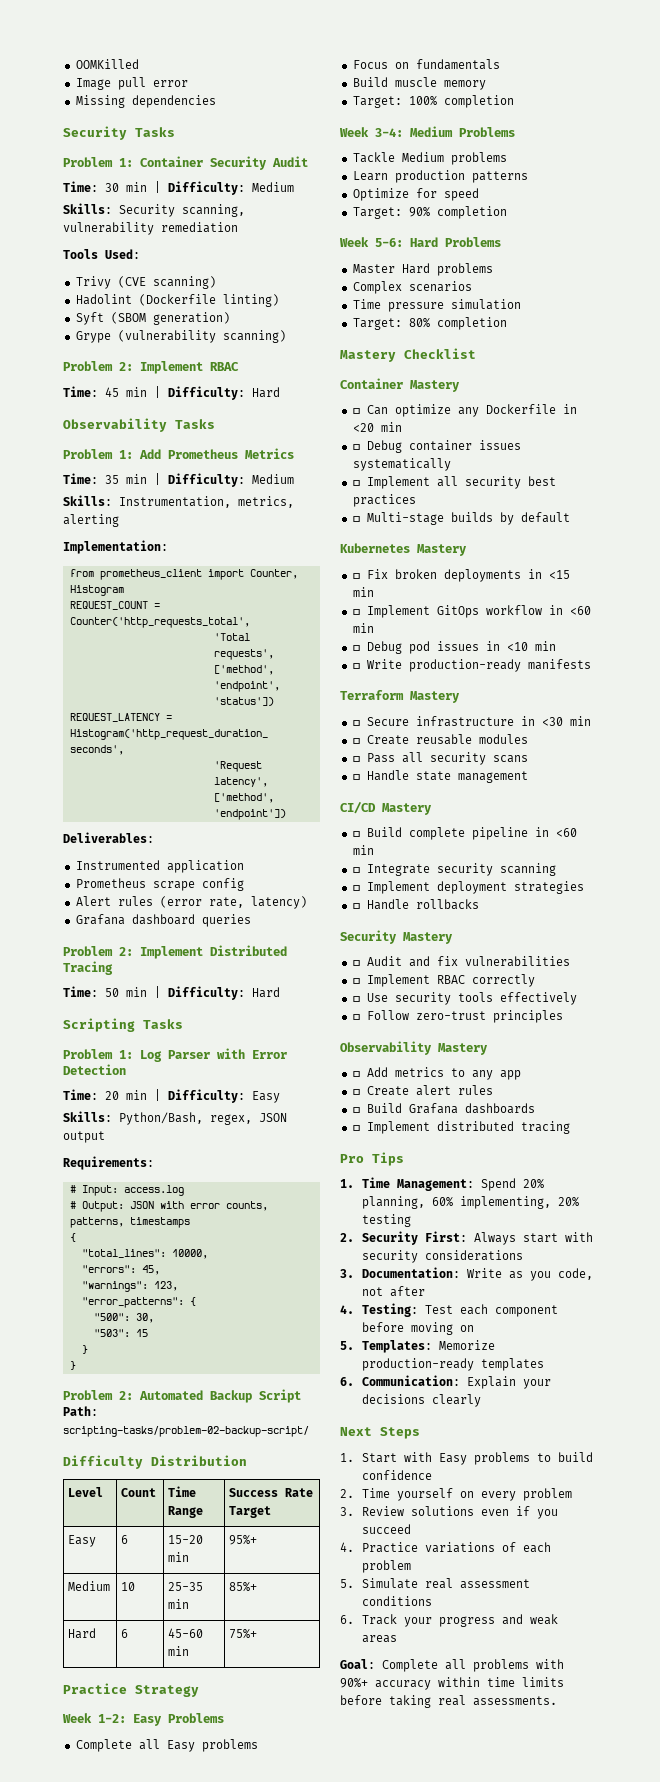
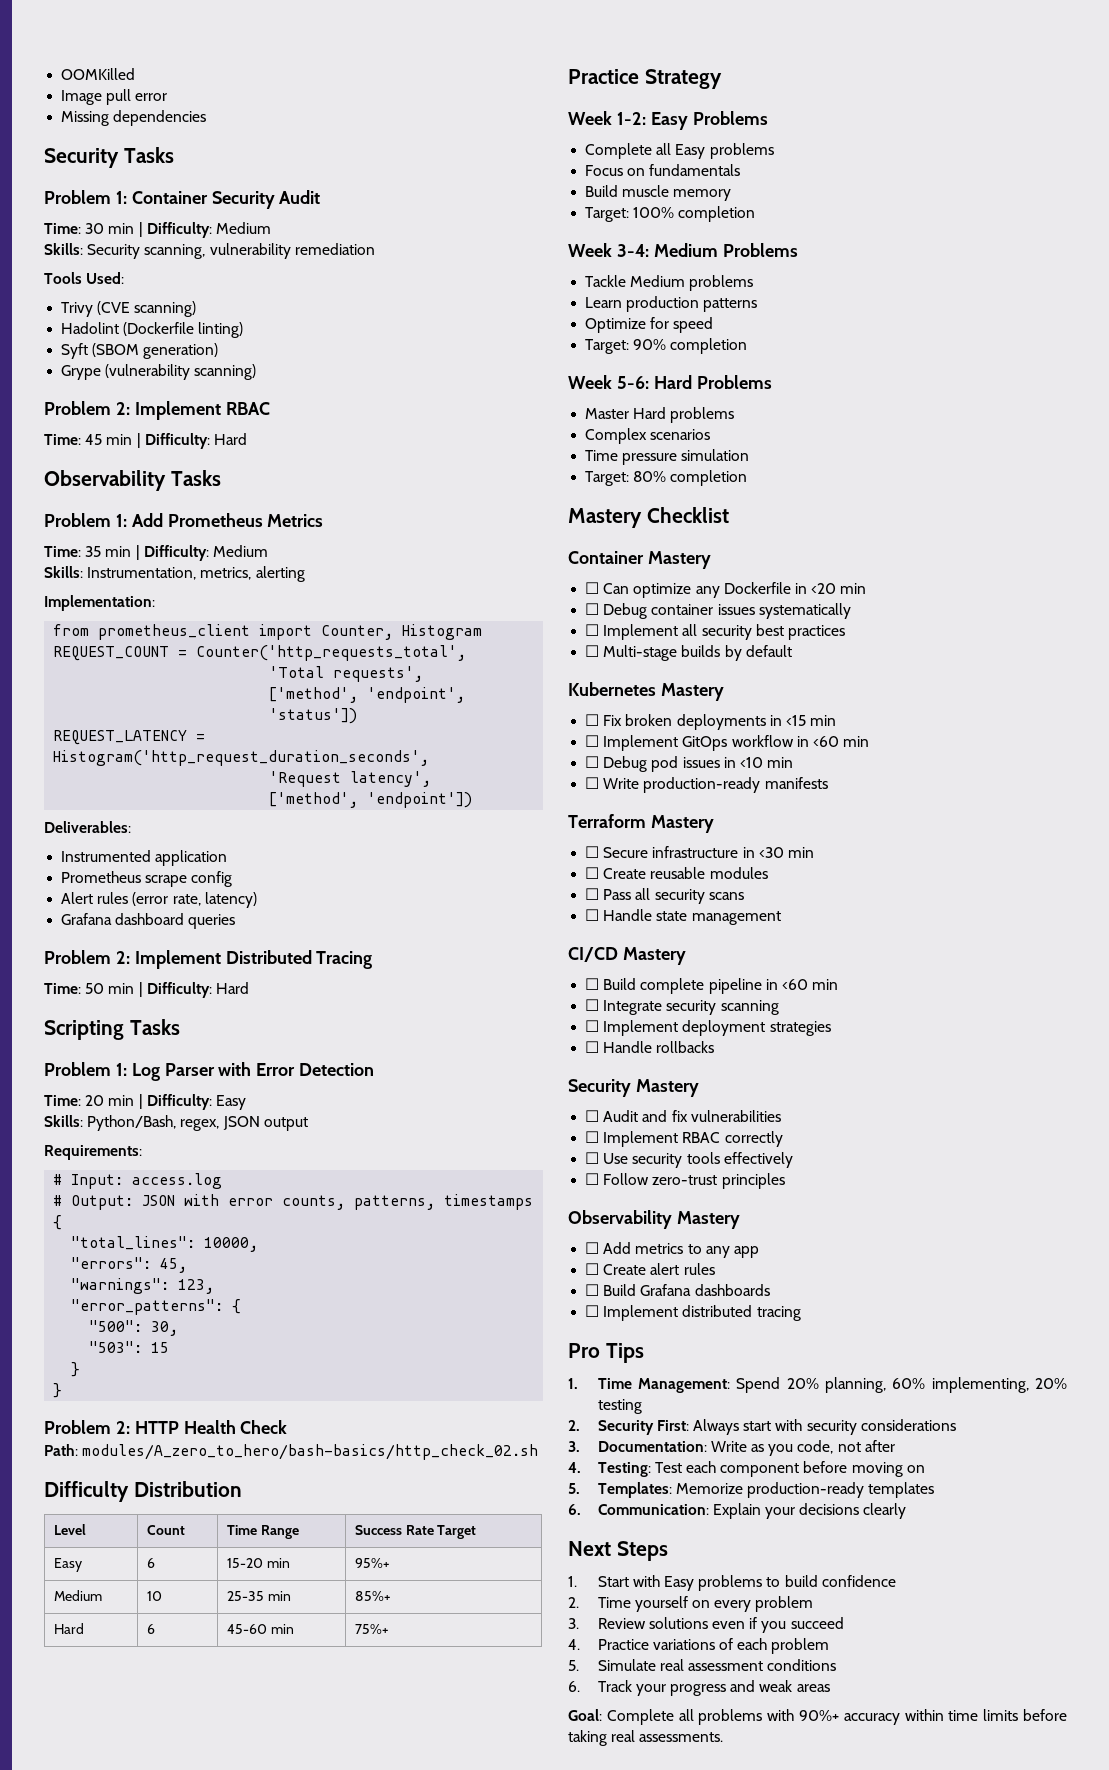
- Problem 2: Automated Backup Script
+ Problem 2: HTTP Health Check
- Path: scripting-tasks/problem-02-backup-script/
+ Path: modules/A_zero_to_hero/bash-basics/http_check_02.sh

